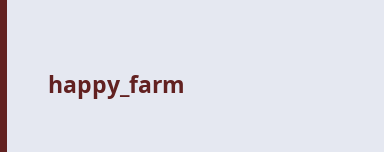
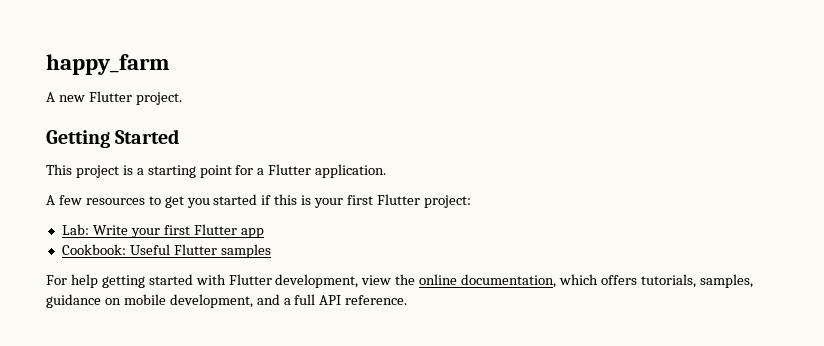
+ A new Flutter project.
+ Getting Started
+ This project is a starting point for a Flutter application.
+ A few resources to get you started if this is your first Flutter project:
+ Lab: Write your first Flutter app
+ Cookbook: Useful Flutter samples
+ For help getting started with Flutter development, view the online documentation, which offers tutorials, samples, guidance on mobile development, and a full API reference.

